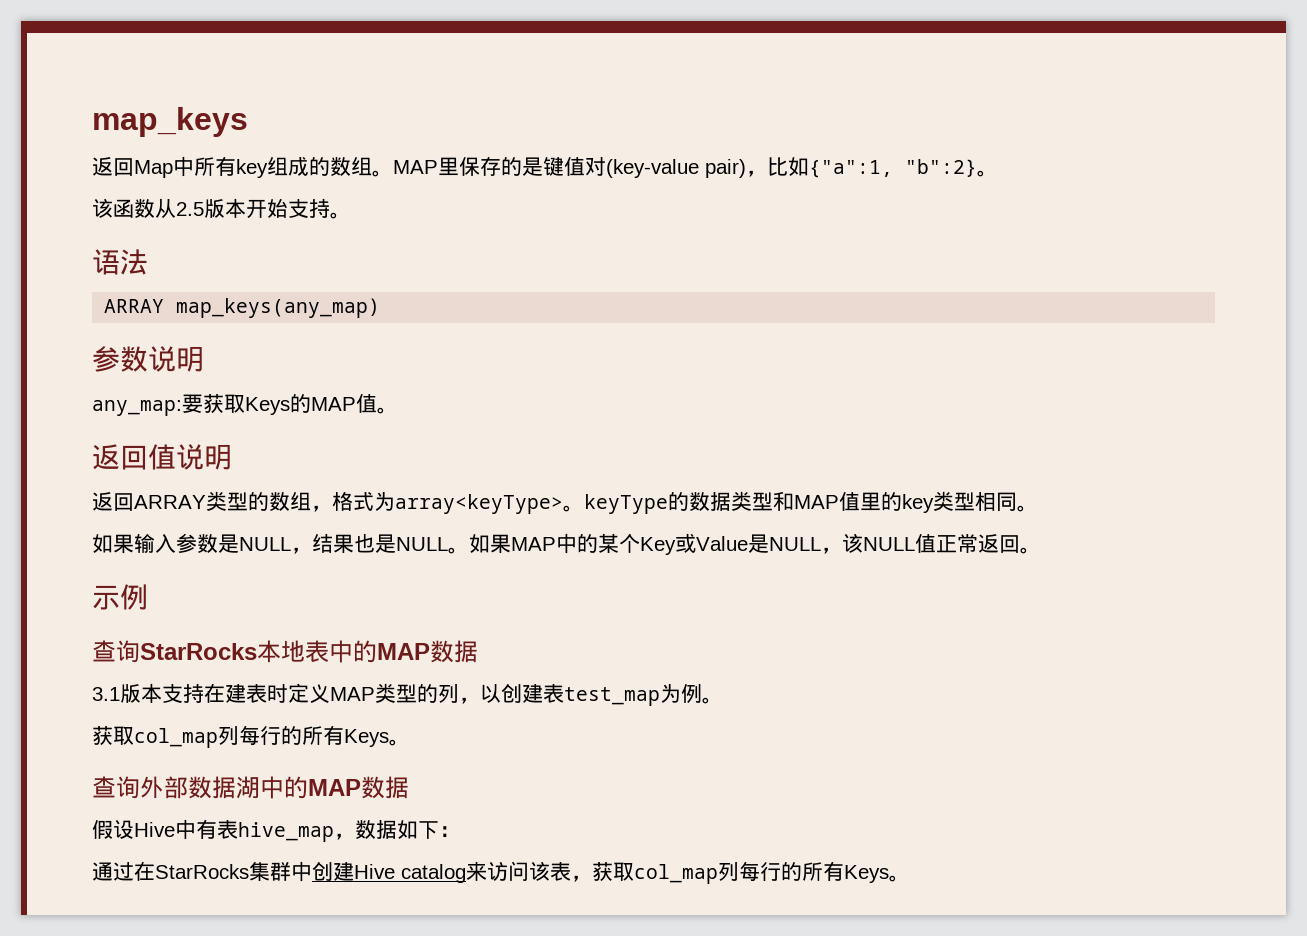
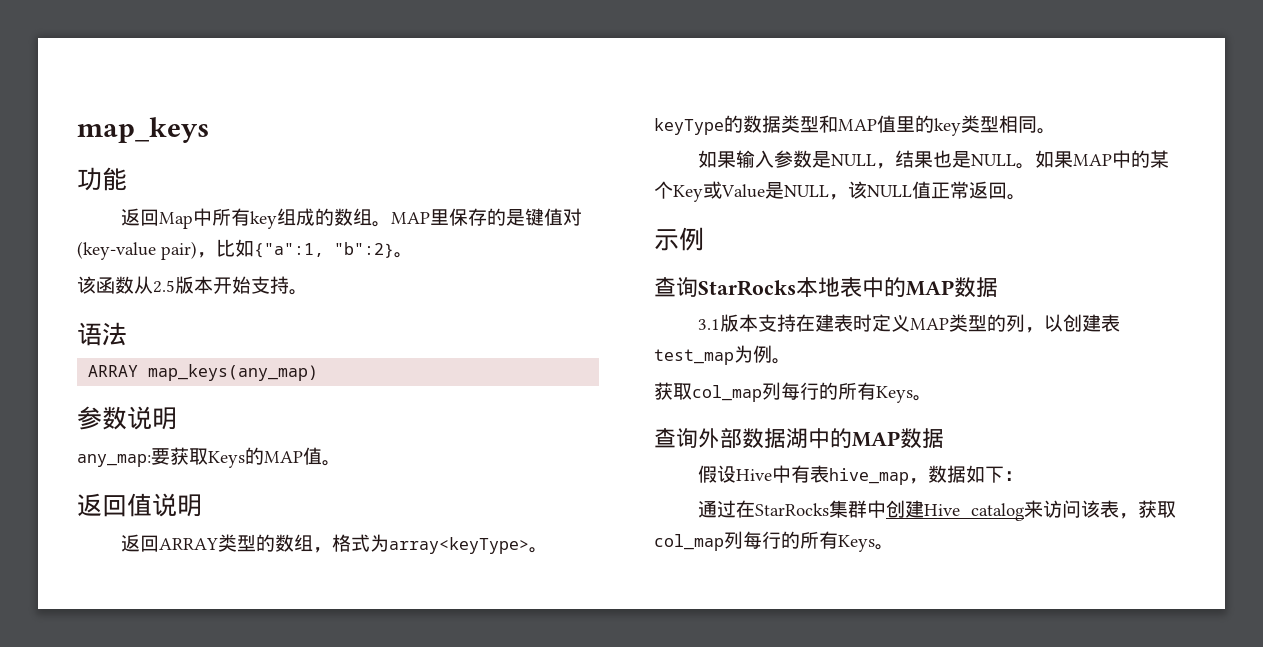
+ 功能

